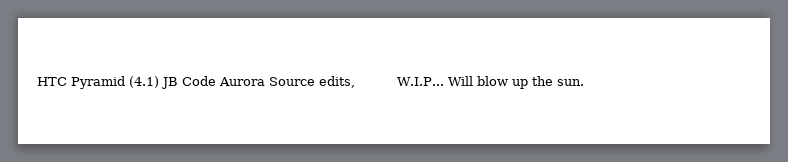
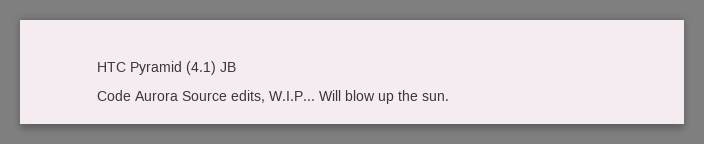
- HTC Pyramid (4.1) JB Code Aurora Source edits, W.I.P...
+ HTC Pyramid (4.1) JB
+ Code Aurora Source edits, W.I.P...

